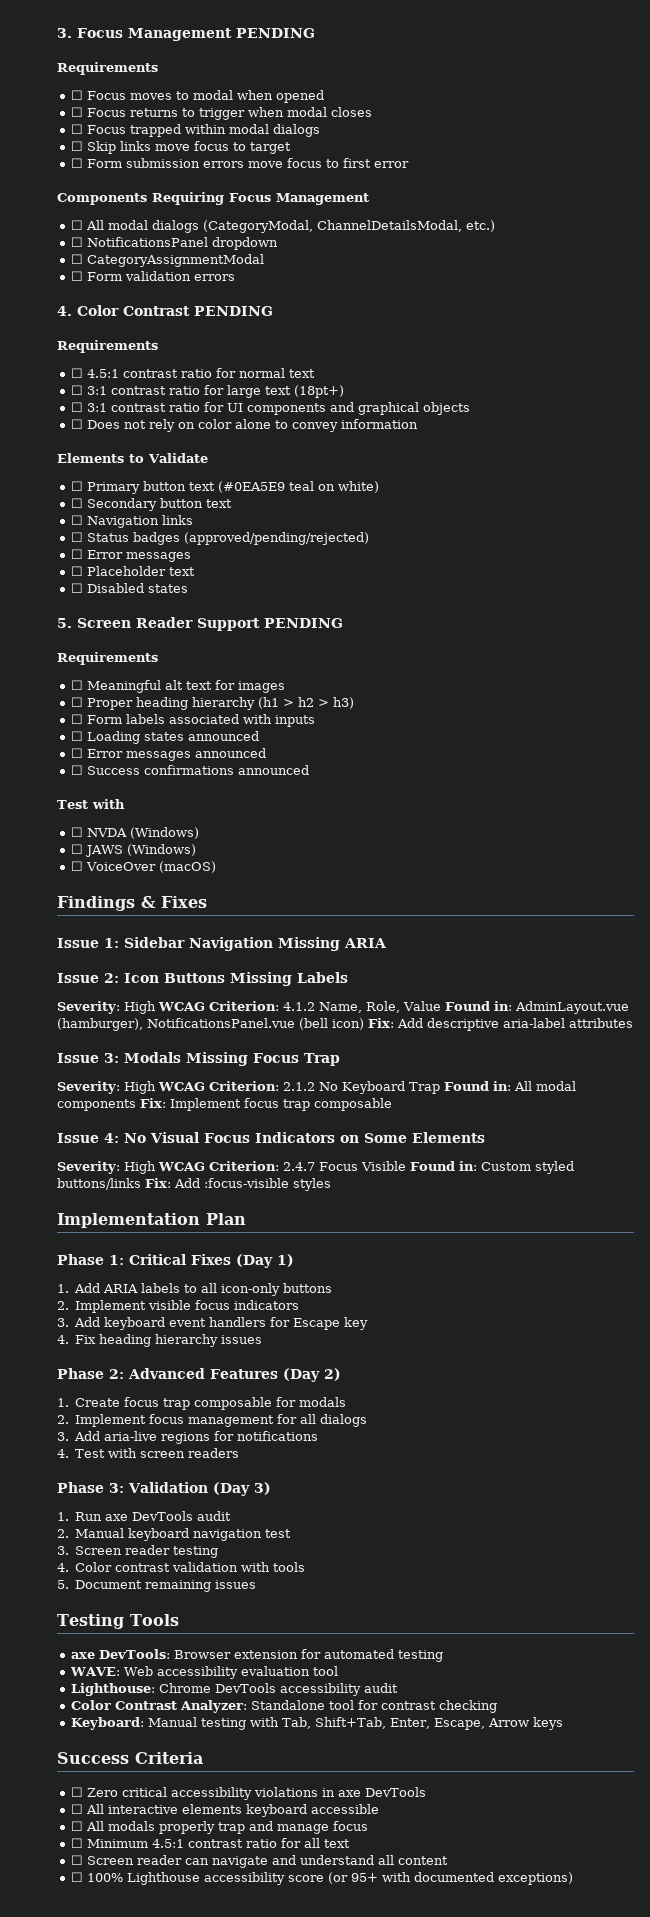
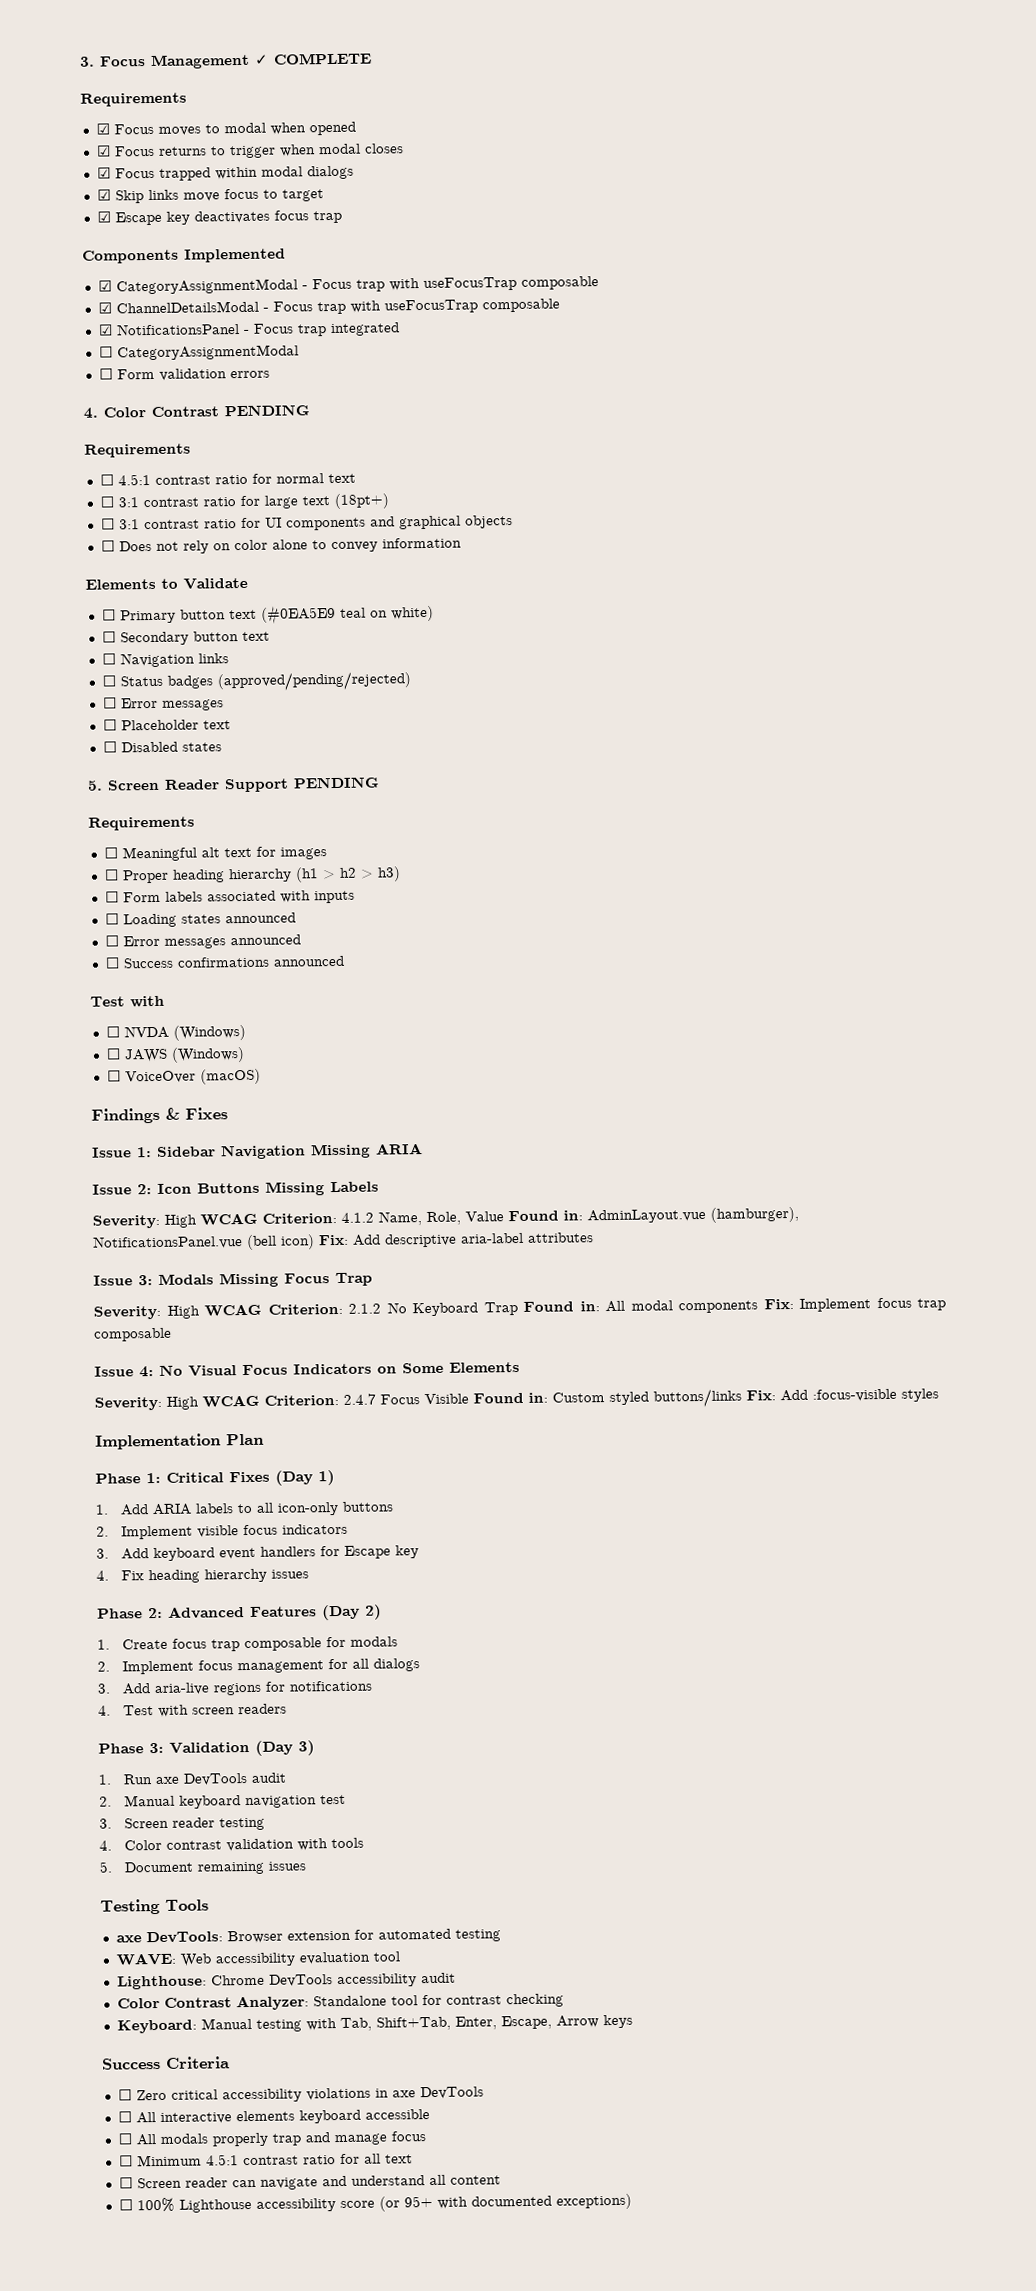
- 3. Focus Management PENDING
+ 3. Focus Management ✓ COMPLETE
  Requirements
- ☐ Focus moves to modal when opened
+ ☑ Focus moves to modal when opened
- ☐ Focus returns to trigger when modal closes
+ ☑ Focus returns to trigger when modal closes
- ☐ Focus trapped within modal dialogs
+ ☑ Focus trapped within modal dialogs
- ☐ Skip links move focus to target
+ ☑ Skip links move focus to target
- ☐ Form submission errors move focus to first error
- Components Requiring Focus Management
- ☐ All modal dialogs (CategoryModal, ChannelDetailsModal, etc.)
- ☐ NotificationsPanel dropdown
+ ☑ Escape key deactivates focus trap
+ Components Implemented
+ ☑ CategoryAssignmentModal - Focus trap with useFocusTrap composable
+ ☑ ChannelDetailsModal - Focus trap with useFocusTrap composable
+ ☑ NotificationsPanel - Focus trap integrated

